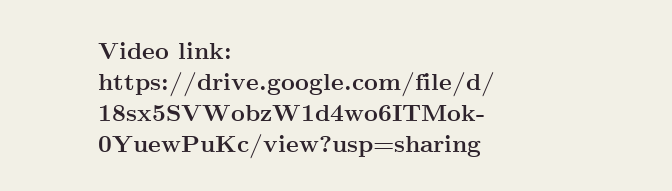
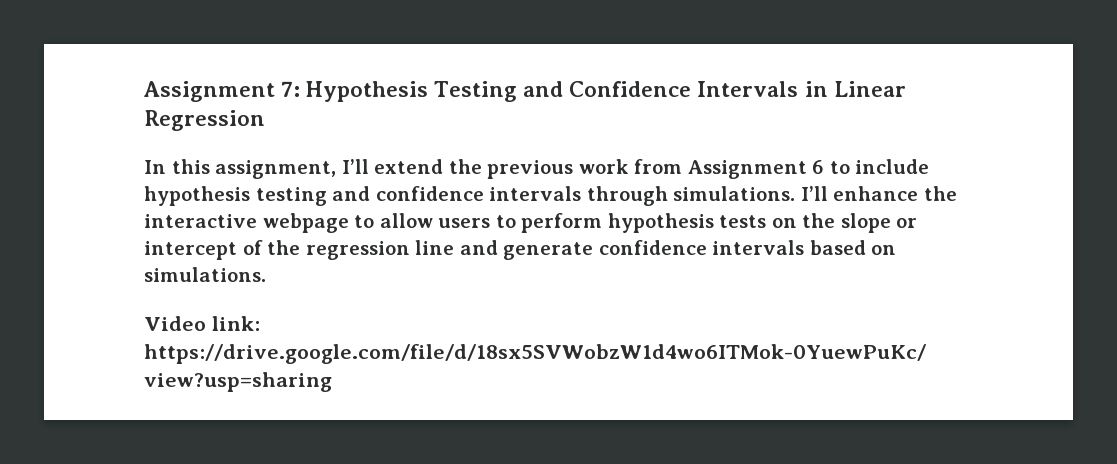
+ Assignment 7: Hypothesis Testing and Confidence Intervals in Linear Regression
+ In this assignment, I’ll extend the previous work from Assignment 6 to include hypothesis testing and confidence intervals through simulations. I’ll enhance the interactive webpage to allow users to perform hypothesis tests on the slope or intercept of the regression line and generate confidence intervals based on simulations.

